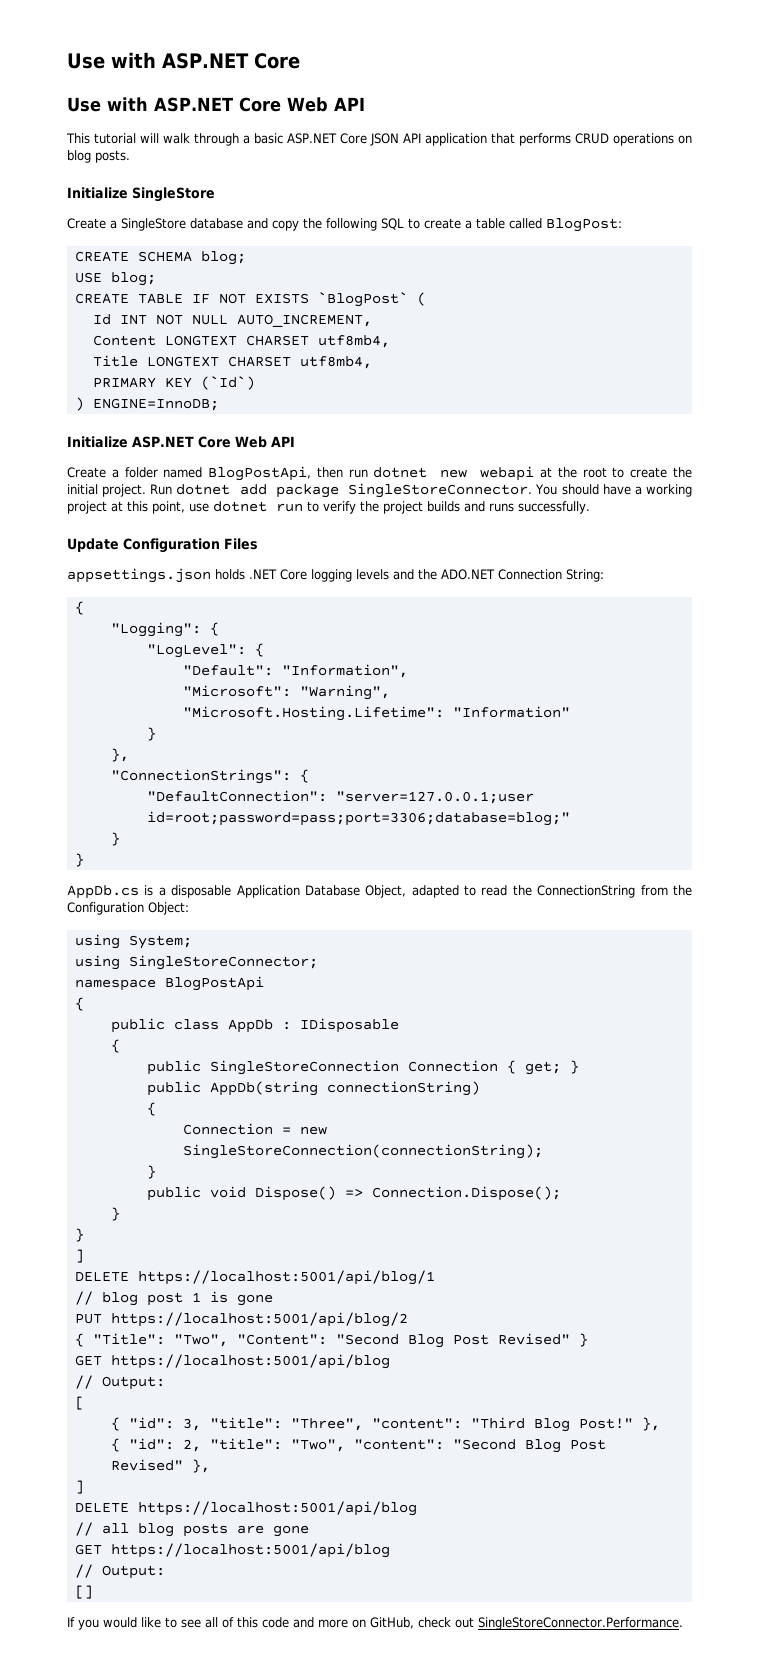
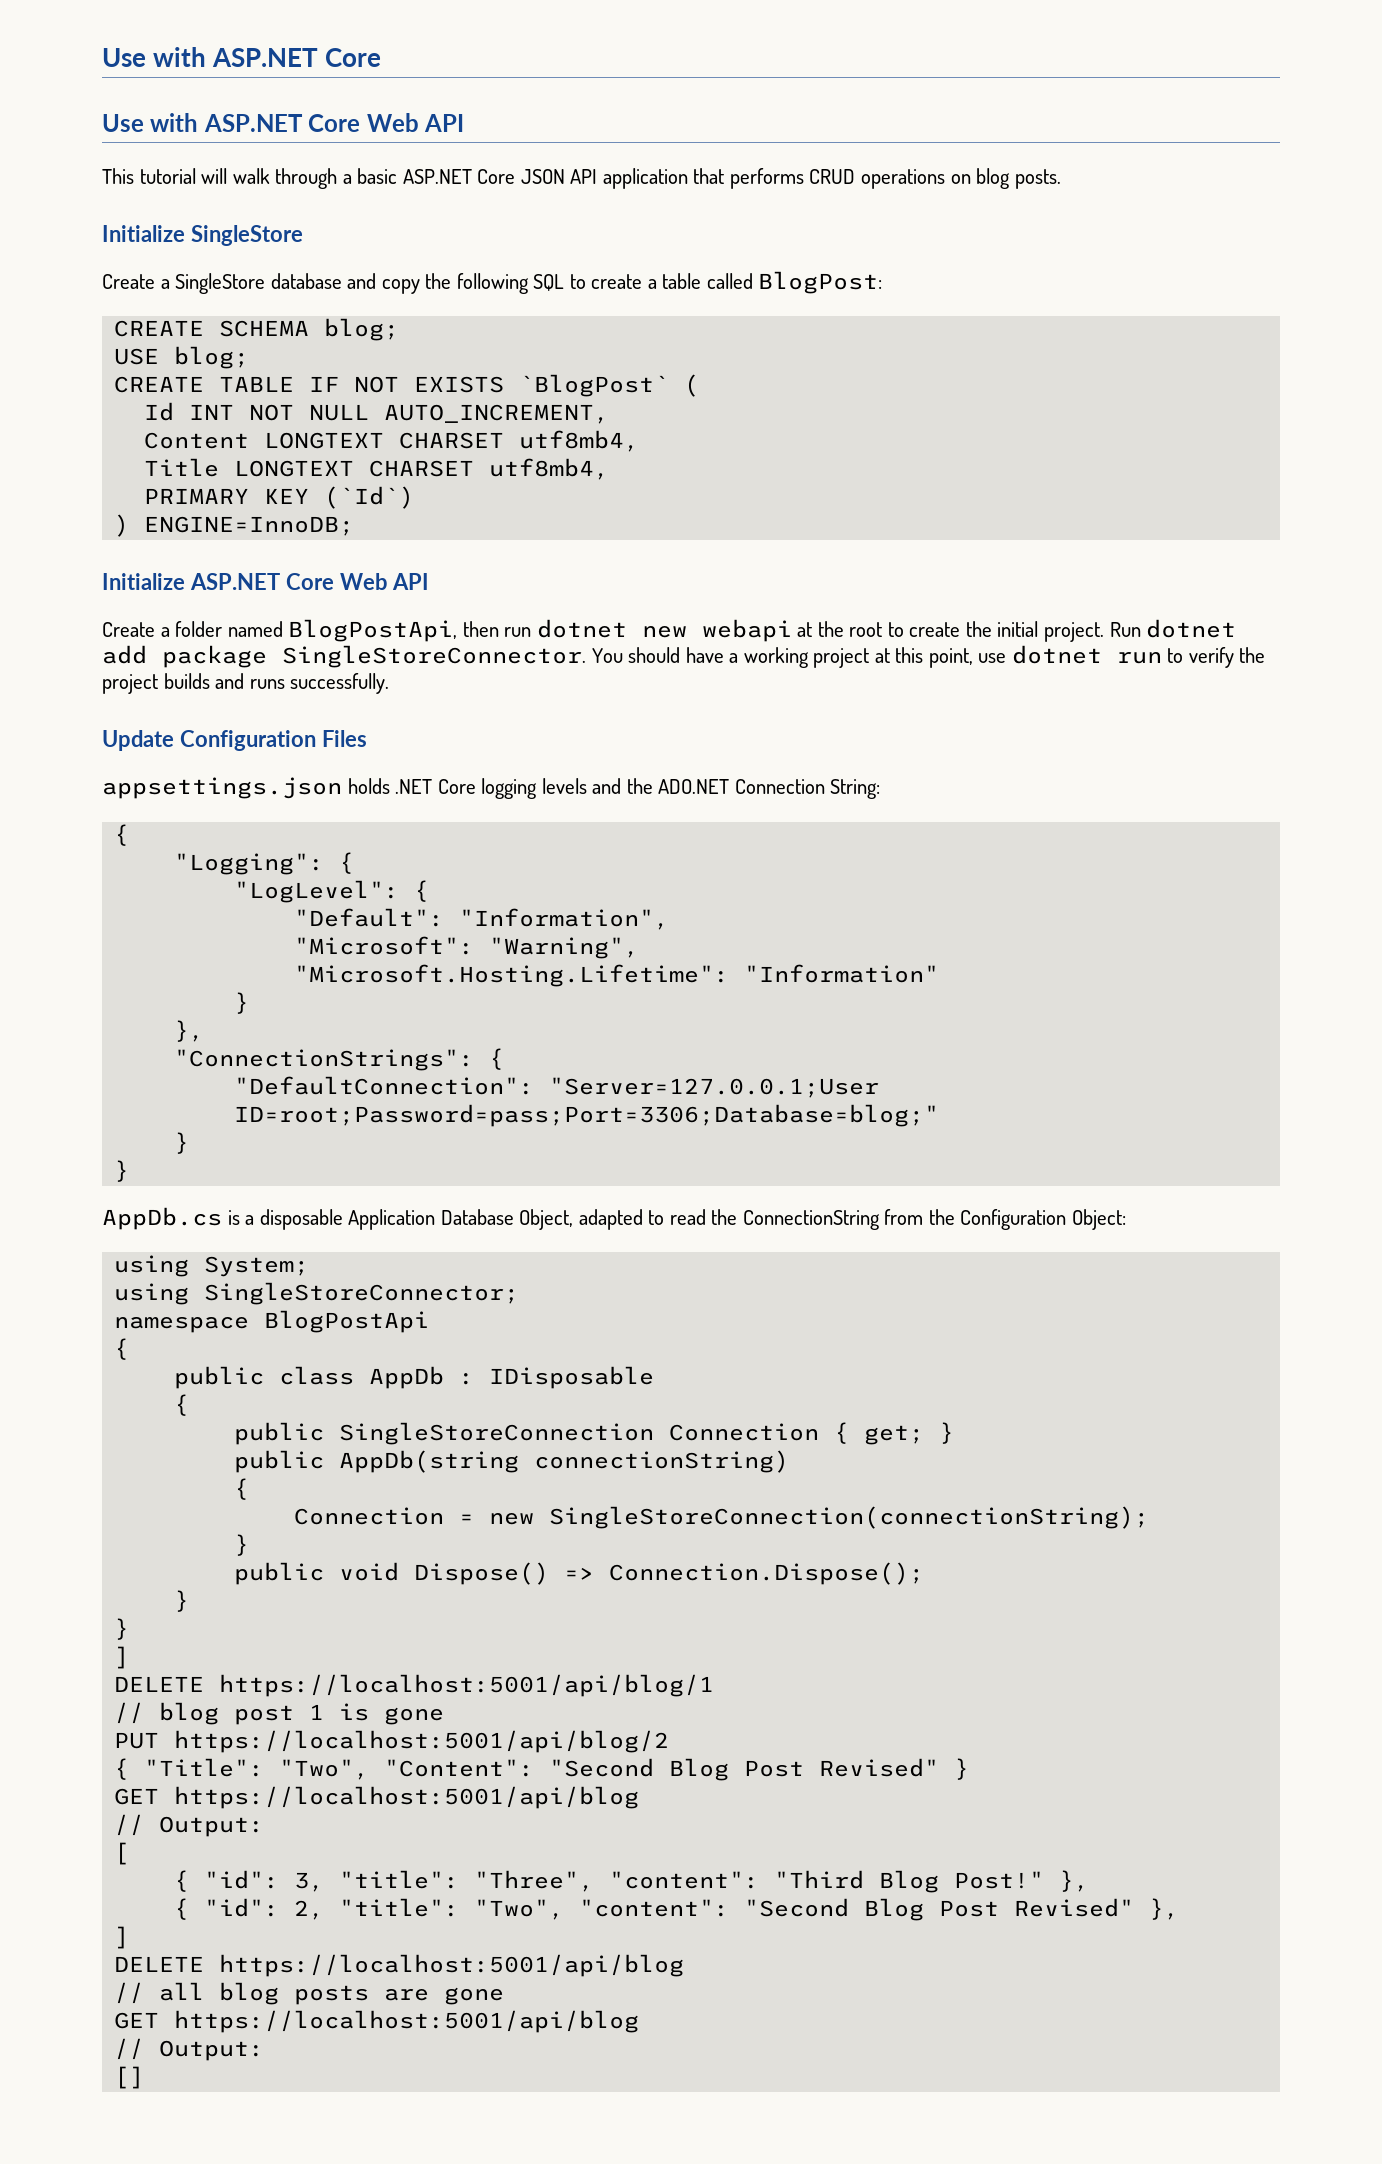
- "DefaultConnection": "server=127.0.0.1;user id=root;password=pass;port=3306;database=blog;"
+ "DefaultConnection": "Server=127.0.0.1;User ID=root;Password=pass;Port=3306;Database=blog;"
- If you would like to see all of this code and more on GitHub, check out SingleStoreConnector.Performance.

